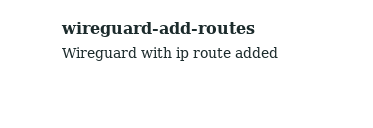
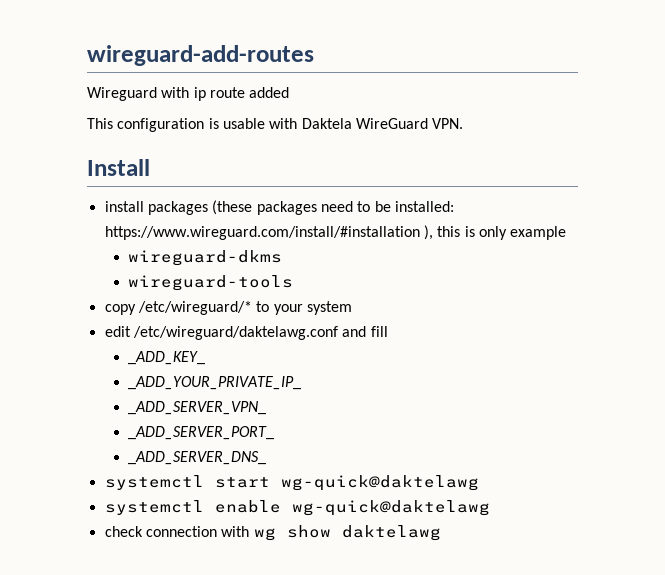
+ This configuration is usable with Daktela WireGuard VPN.
+ Install
+ install packages (these packages need to be installed: https://www.wireguard.com/install/#installation ), this is only example
+ wireguard-dkms
+ wireguard-tools
+ copy /etc/wireguard/* to your system
+ edit /etc/wireguard/daktelawg.conf and fill
+ _ADD_KEY_
+ _ADD_YOUR_PRIVATE_IP_
+ _ADD_SERVER_VPN_
+ _ADD_SERVER_PORT_
+ _ADD_SERVER_DNS_
+ systemctl start wg-quick@daktelawg
+ systemctl enable wg-quick@daktelawg
+ check connection with wg show daktelawg

